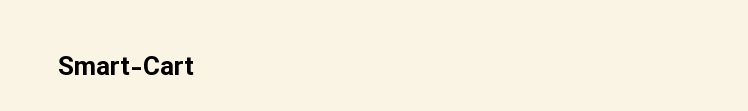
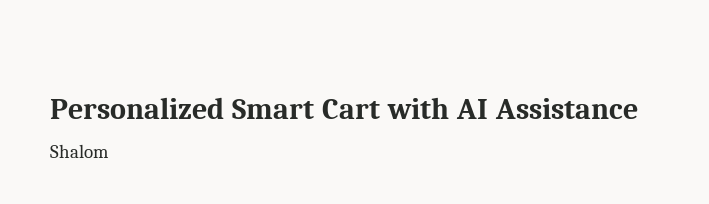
- Smart-Cart
+ Personalized Smart Cart with AI Assistance
+ Shalom

